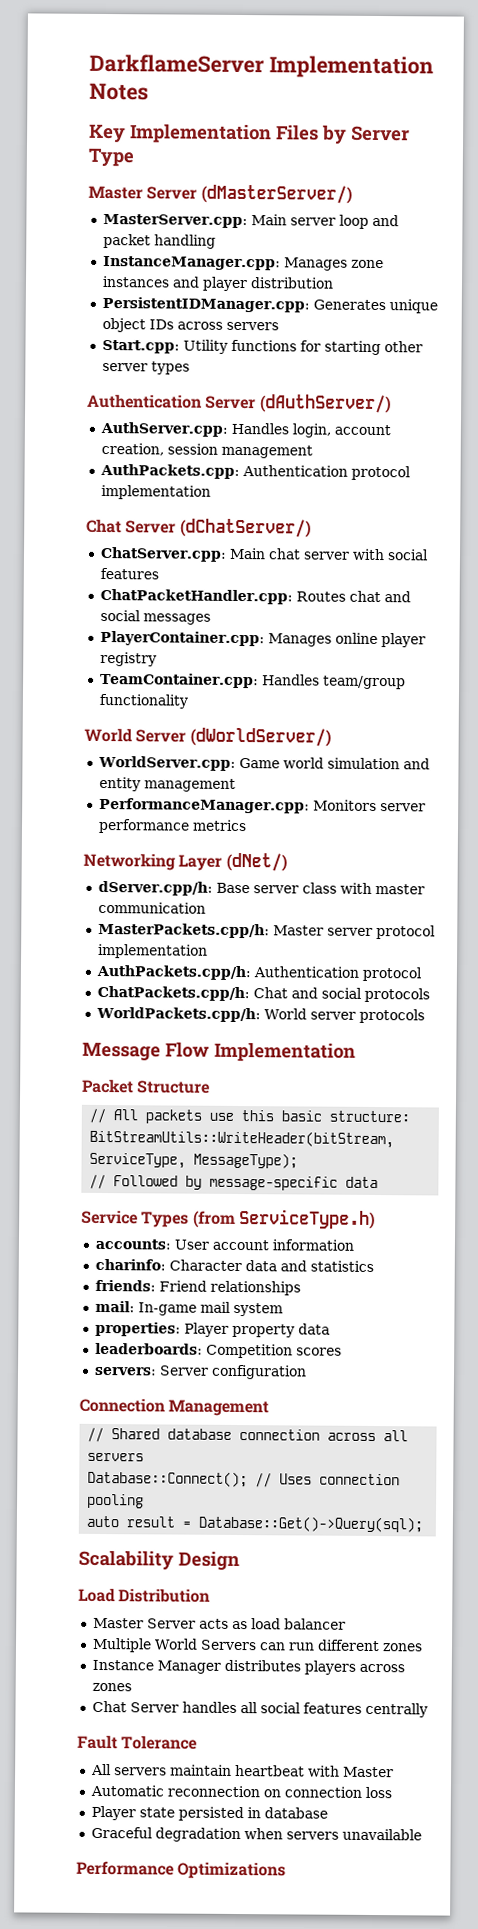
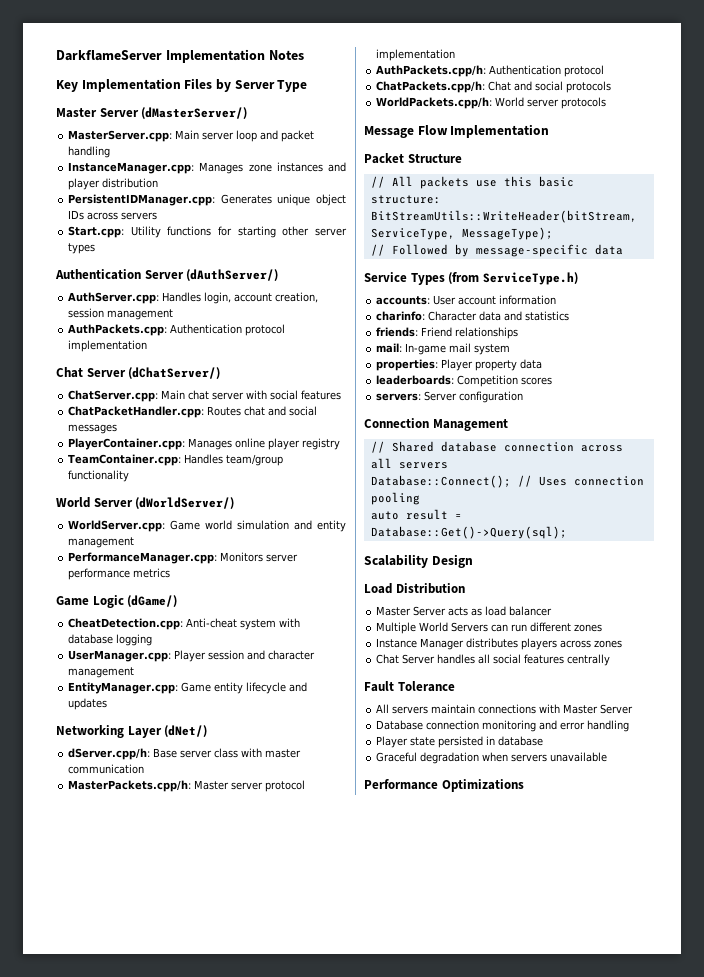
+ Game Logic (dGame/)
+ CheatDetection.cpp: Anti-cheat system with database logging
+ UserManager.cpp: Player session and character management
+ EntityManager.cpp: Game entity lifecycle and updates
- All servers maintain heartbeat with Master
- Automatic reconnection on connection loss
+ All servers maintain connections with Master Server
+ Database connection monitoring and error handling

